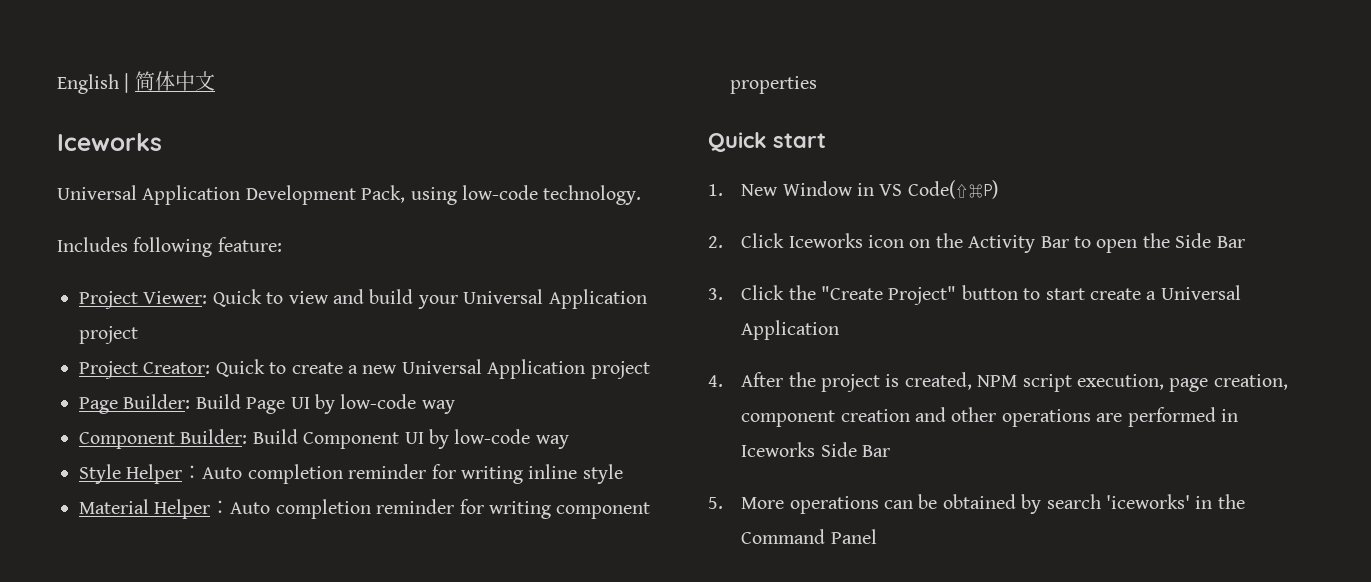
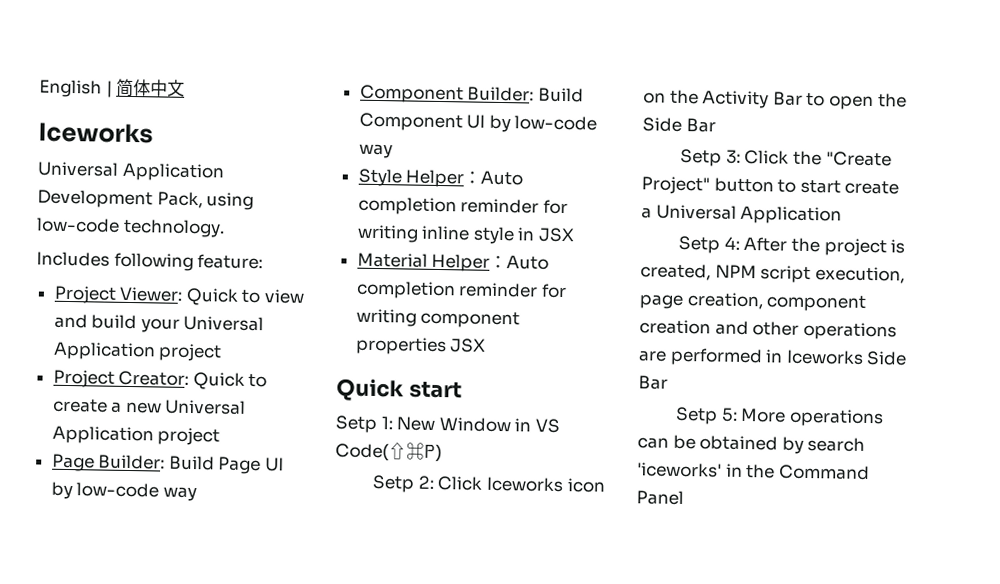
- Style Helper：Auto completion reminder for writing inline style
+ Style Helper：Auto completion reminder for writing inline style in JSX
- Material Helper：Auto completion reminder for writing component properties
+ Material Helper：Auto completion reminder for writing component properties JSX
- 1. New Window in VS Code(⇧⌘P)
+ Setp 1: New Window in VS Code(⇧⌘P)
- 2. Click Iceworks icon on the Activity Bar to open the Side Bar
+ Setp 2: Click Iceworks icon on the Activity Bar to open the Side Bar
- 3. Click the "Create Project" button to start create a Universal Application
+ Setp 3: Click the "Create Project" button to start create a Universal Application
- 4. After the project is created, NPM script execution, page creation, component creation and other operations are performed in Iceworks Side Bar
+ Setp 4: After the project is created, NPM script execution, page creation, component creation and other operations are performed in Iceworks Side Bar
- 5. More operations can be obtained by search 'iceworks' in the Command Panel
+ Setp 5: More operations can be obtained by search 'iceworks' in the Command Panel

